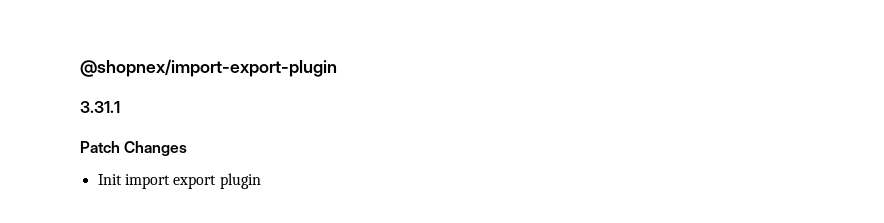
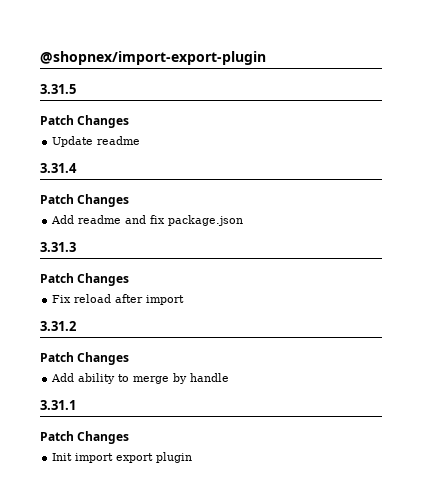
+ 3.31.5
+ Patch Changes
+ Update readme
+ 3.31.4
+ Patch Changes
+ Add readme and fix package.json
+ 3.31.3
+ Patch Changes
+ Fix reload after import
+ 3.31.2
+ Patch Changes
+ Add ability to merge by handle

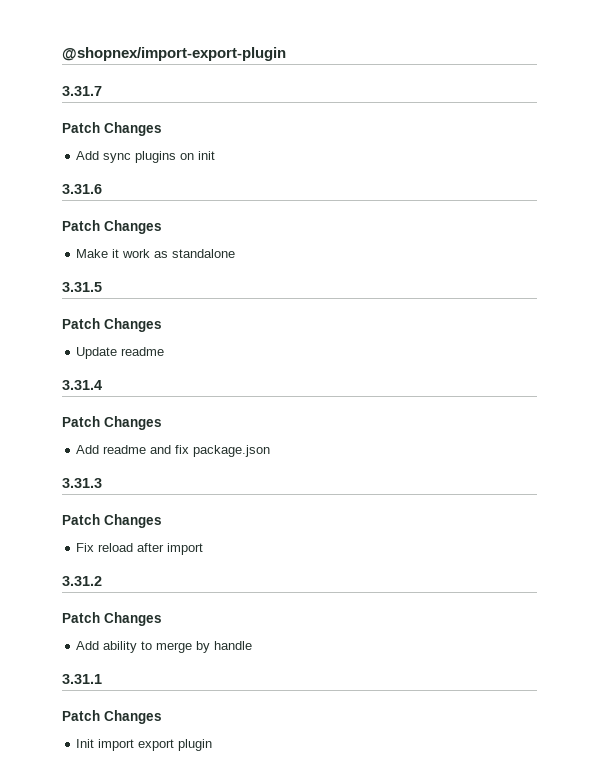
+ 3.31.7
+ Patch Changes
+ Add sync plugins on init
+ 3.31.6
+ Patch Changes
+ Make it work as standalone

